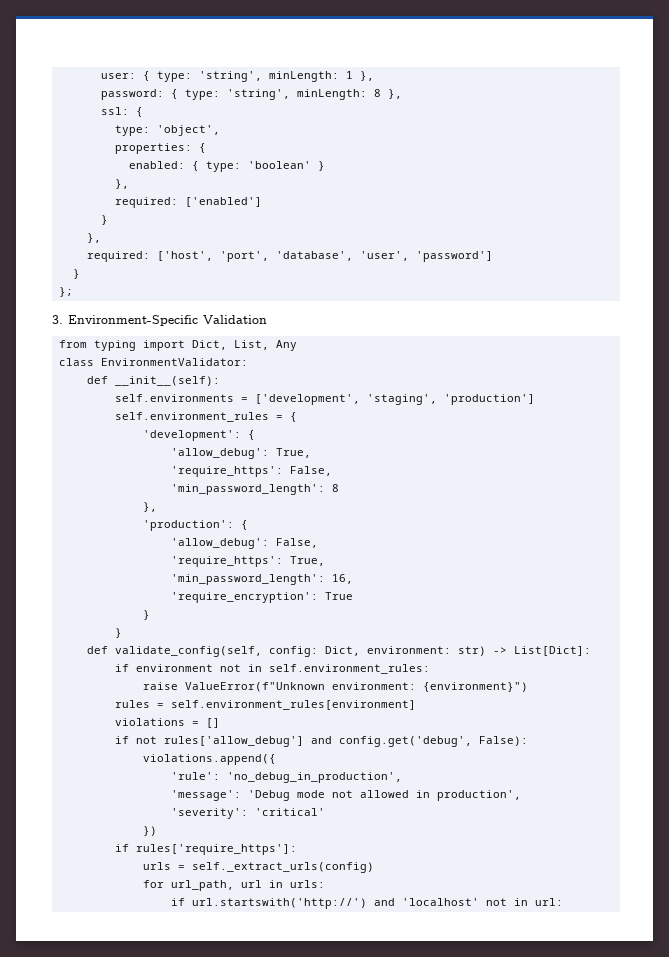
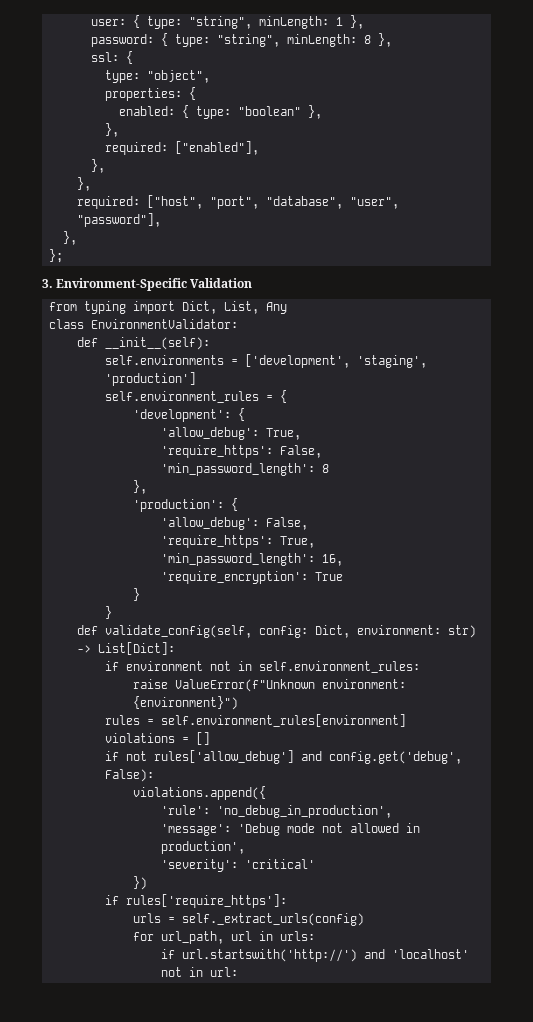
- user: { type: 'string', minLength: 1 },
+ user: { type: "string", minLength: 1 },
- password: { type: 'string', minLength: 8 },
+ password: { type: "string", minLength: 8 },
- type: 'object',
+ type: "object",
- enabled: { type: 'boolean' }
+ enabled: { type: "boolean" },
  },
- required: ['enabled']
- }
+ required: ["enabled"],
  },
- required: ['host', 'port', 'database', 'user', 'password']
- }
+ },
+ required: ["host", "port", "database", "user", "password"],
+ },

